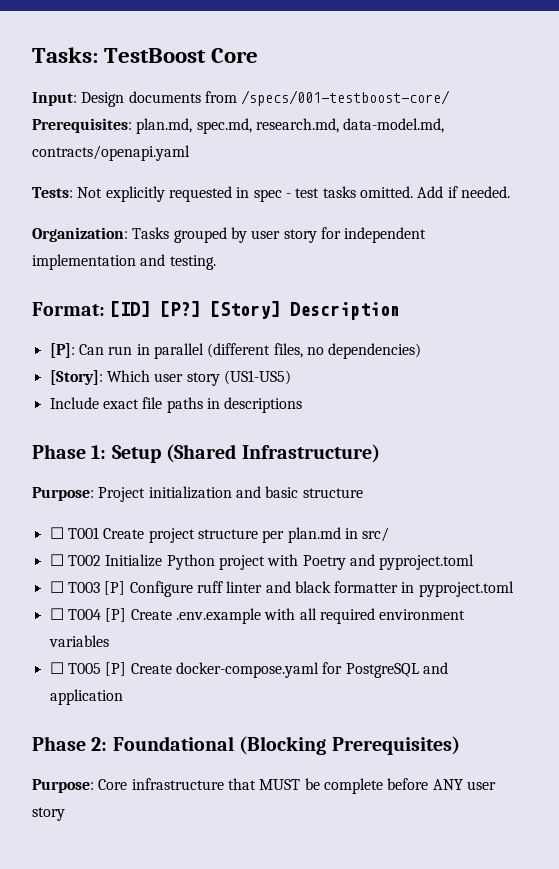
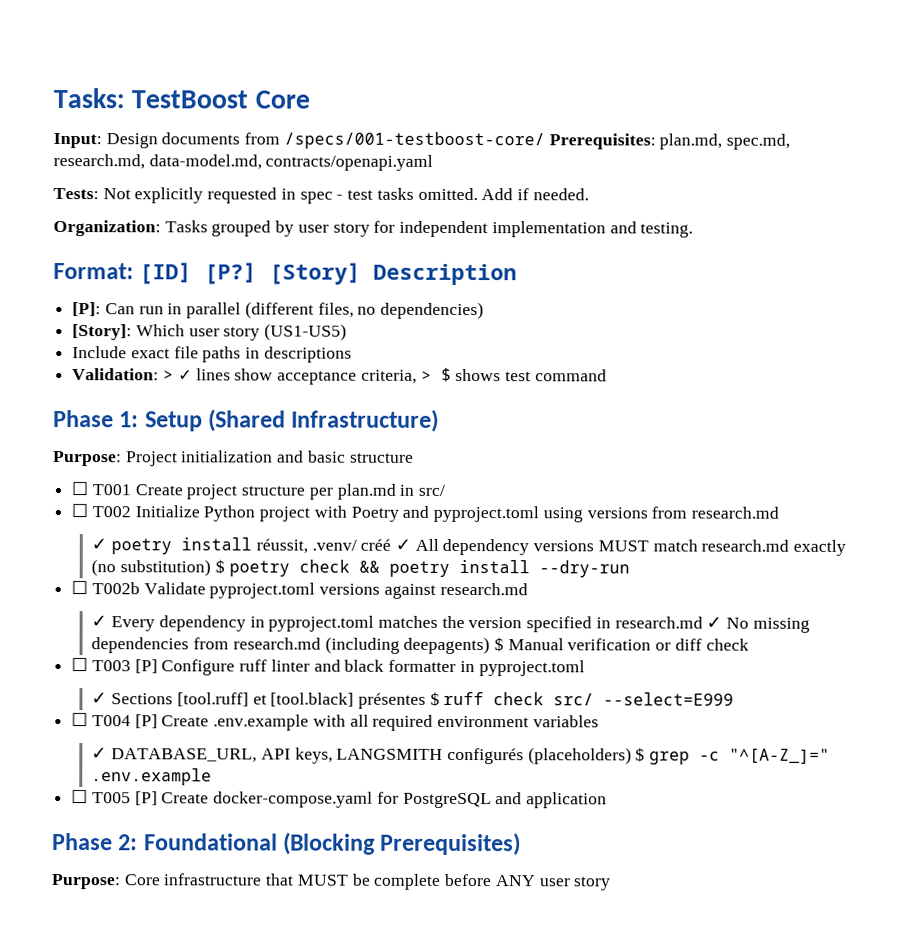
+ Validation: > ✓ lines show acceptance criteria, > $ shows test command
- ☐ T002 Initialize Python project with Poetry and pyproject.toml
+ ☐ T002 Initialize Python project with Poetry and pyproject.toml using versions from research.md
+ ✓ poetry install réussit, .venv/ créé ✓ All dependency versions MUST match research.md exactly (no substitution) $ poetry check && poetry install --dry-run
+ ☐ T002b Validate pyproject.toml versions against research.md
+ ✓ Every dependency in pyproject.toml matches the version specified in research.md ✓ No missing dependencies from research.md (including deepagents) $ Manual verification or diff check
+ ✓ Sections [tool.ruff] et [tool.black] présentes $ ruff check src/ --select=E999
+ ✓ DATABASE_URL, API keys, LANGSMITH configurés (placeholders) $ grep -c "^[A-Z_]=" .env.example

